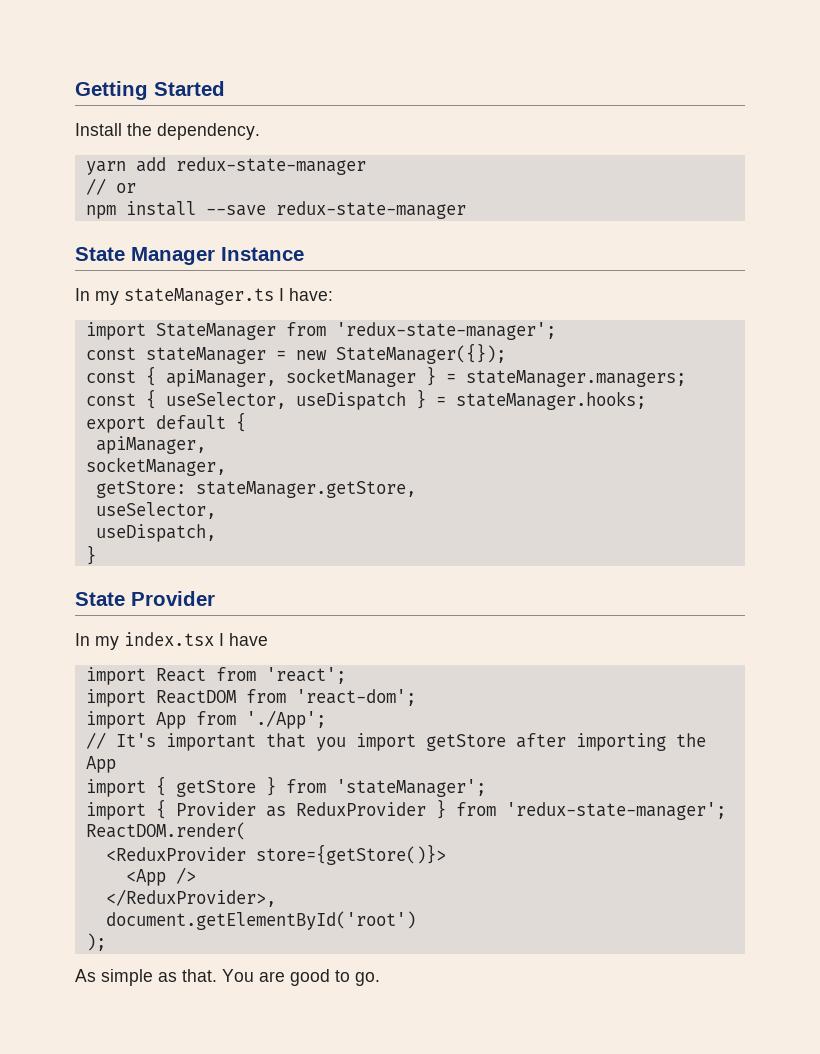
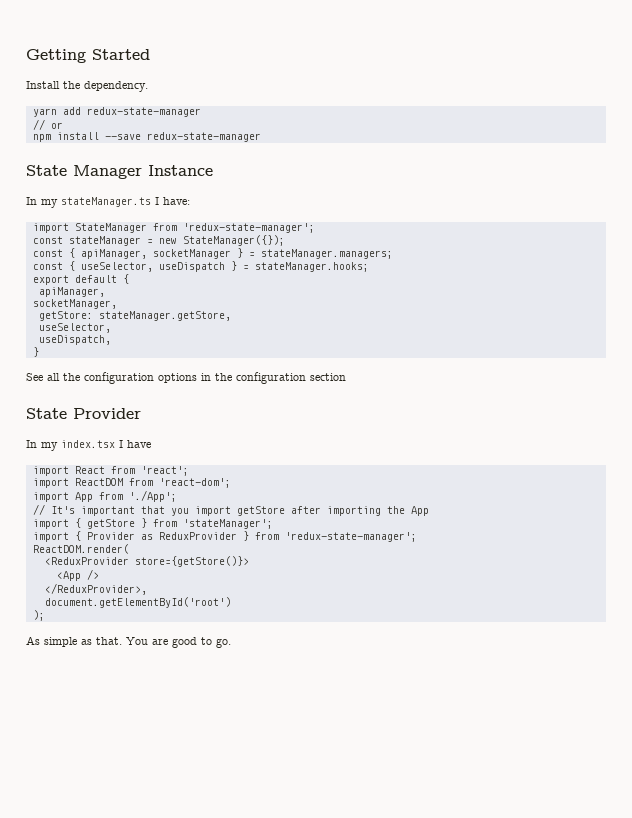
+ See all the configuration options in the configuration section

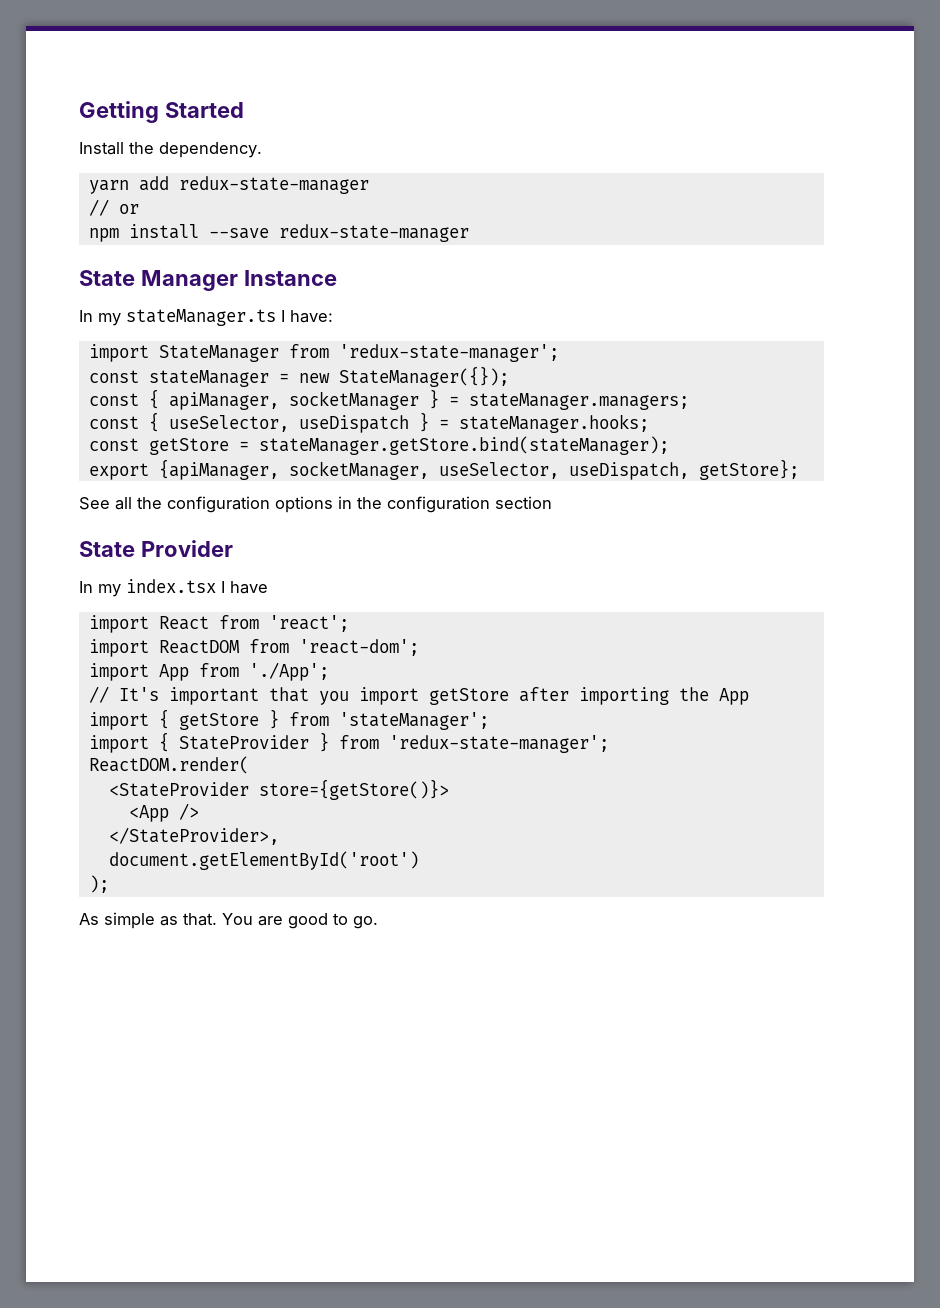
- export default {
- apiManager,
- socketManager,
- getStore: stateManager.getStore,
- useSelector,
- useDispatch,
- }
+ const getStore = stateManager.getStore.bind(stateManager);
+ export {apiManager, socketManager, useSelector, useDispatch, getStore};
- import { Provider as ReduxProvider } from 'redux-state-manager';
+ import { StateProvider } from 'redux-state-manager';
- <ReduxProvider store={getStore()}>
+ <StateProvider store={getStore()}>
- </ReduxProvider>,
+ </StateProvider>,

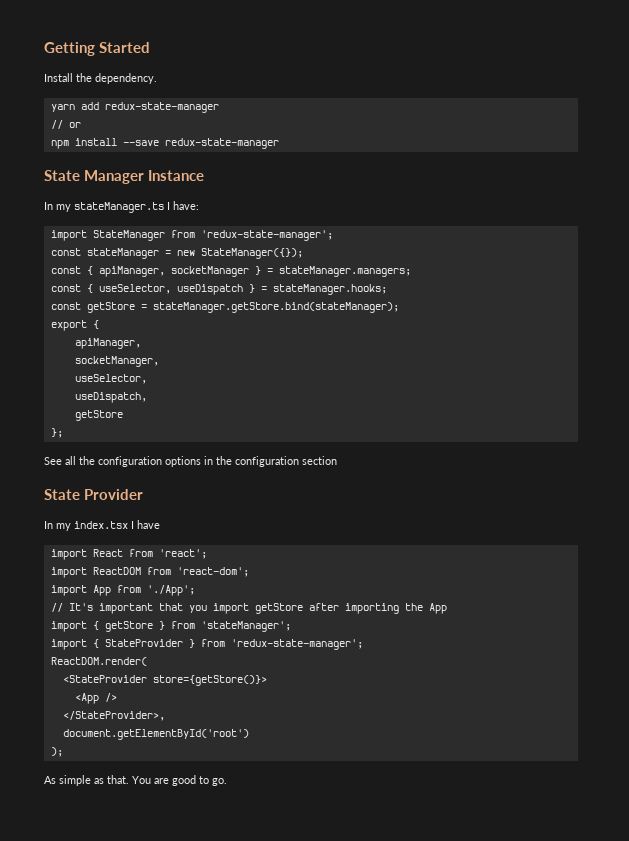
- export {apiManager, socketManager, useSelector, useDispatch, getStore};
+ export {
+ apiManager,
+ socketManager,
+ useSelector,
+ useDispatch,
+ getStore
+ };

